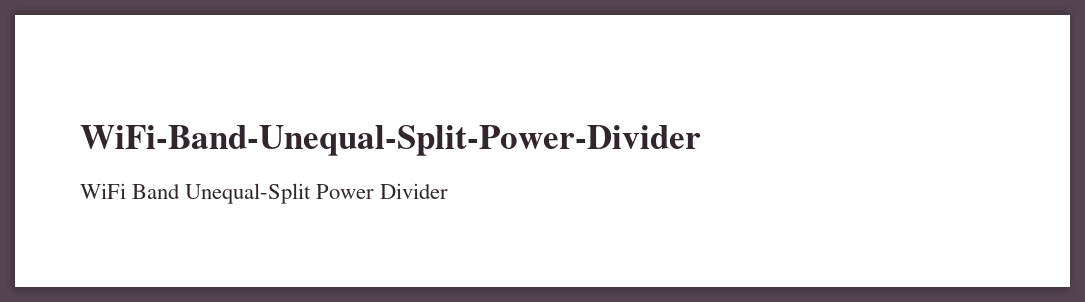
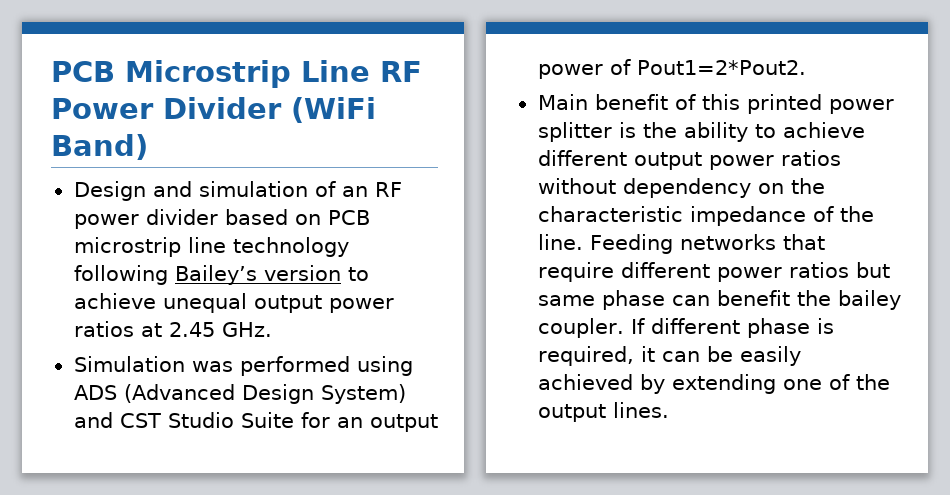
- WiFi-Band-Unequal-Split-Power-Divider
- WiFi Band Unequal-Split Power Divider
+ PCB Microstrip Line RF Power Divider (WiFi Band)
+ Design and simulation of an RF power divider based on PCB microstrip line technology following Bailey’s version to achieve unequal output power ratios at 2.45 GHz.
+ Simulation was performed using ADS (Advanced Design System) and CST Studio Suite for an output power of Pout1=2*Pout2.
+ Main benefit of this printed power splitter is the ability to achieve different output power ratios without dependency on the characteristic impedance of the line. Feeding networks that require different power ratios but same phase can benefit the bailey coupler. If different phase is required, it can be easily achieved by extending one of the output lines.

